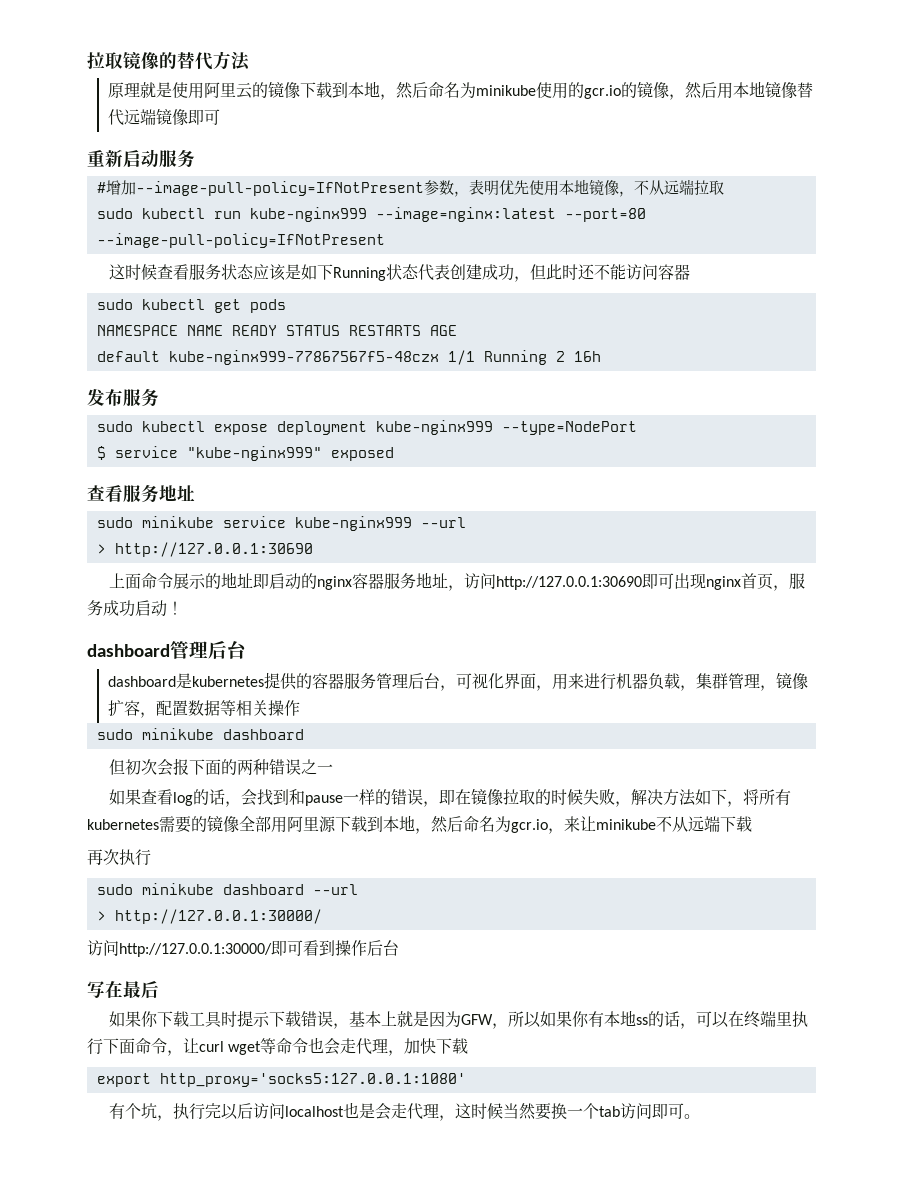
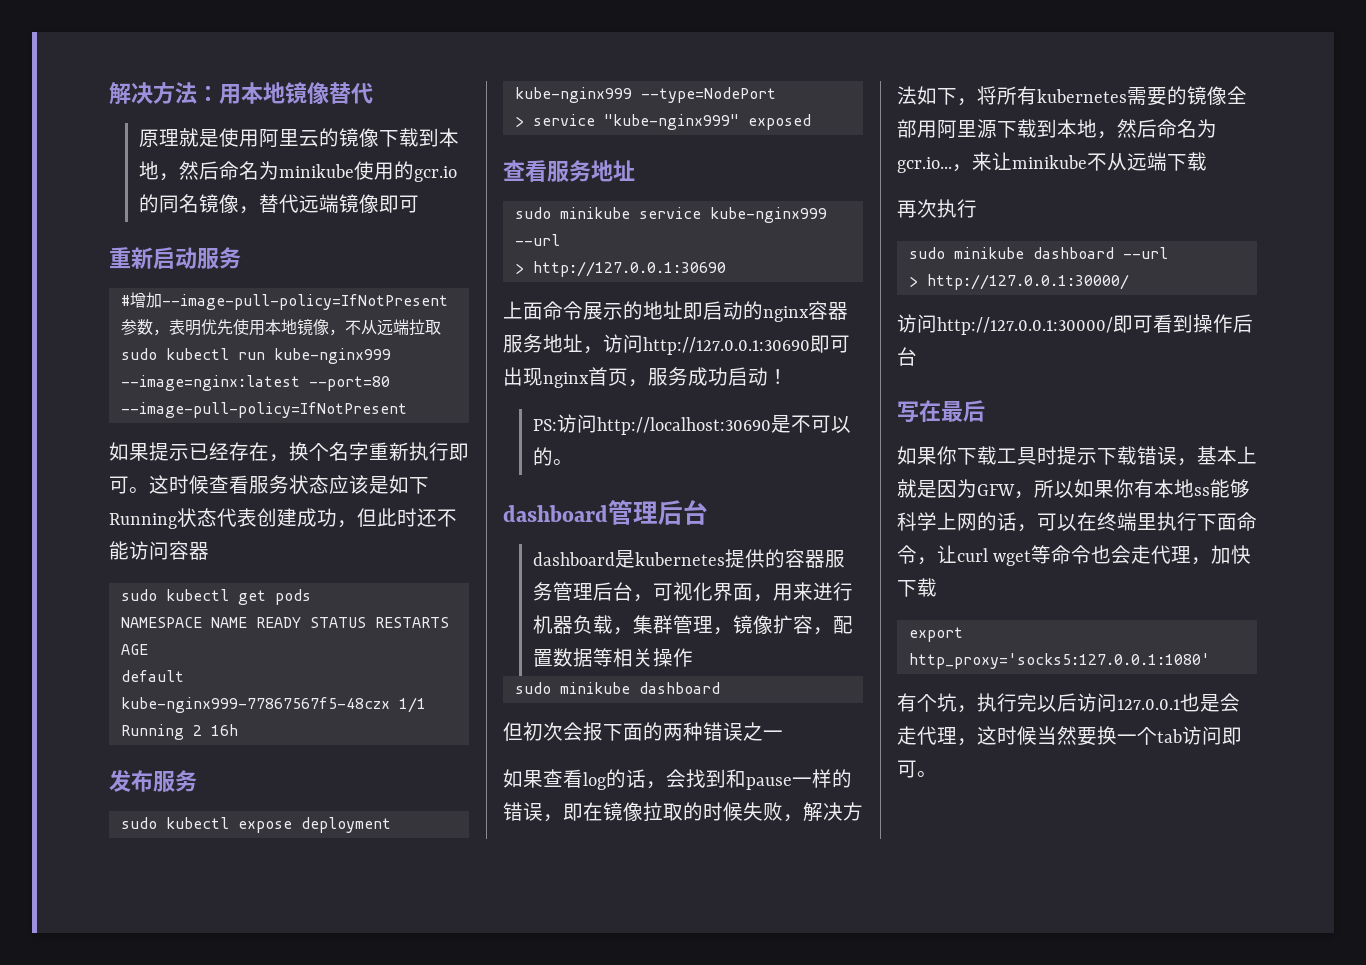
- 拉取镜像的替代方法
+ 解决方法：用本地镜像替代
- 原理就是使用阿里云的镜像下载到本地，然后命名为minikube使用的gcr.io的镜像，然后用本地镜像替代远端镜像即可
+ 原理就是使用阿里云的镜像下载到本地，然后命名为minikube使用的gcr.io的同名镜像，替代远端镜像即可
+ 如果提示已经存在，换个名字重新执行即可。
- $ service "kube-nginx999" exposed
+ > service "kube-nginx999" exposed
+ PS:访问http://localhost:30690是不可以的。
- 如果查看log的话，会找到和pause一样的错误，即在镜像拉取的时候失败，解决方法如下，将所有kubernetes需要的镜像全部用阿里源下载到本地，然后命名为gcr.io，来让minikube不从远端下载
+ 如果查看log的话，会找到和pause一样的错误，即在镜像拉取的时候失败，解决方法如下，将所有kubernetes需要的镜像全部用阿里源下载到本地，然后命名为gcr.io...，来让minikube不从远端下载
- 如果你下载工具时提示下载错误，基本上就是因为GFW，所以如果你有本地ss的话，可以在终端里执行下面命令，让curl wget等命令也会走代理，加快下载
+ 如果你下载工具时提示下载错误，基本上就是因为GFW，所以如果你有本地ss能够科学上网的话，可以在终端里执行下面命令，让curl wget等命令也会走代理，加快下载
- 有个坑，执行完以后访问localhost也是会走代理，这时候当然要换一个tab访问即可。
+ 有个坑，执行完以后访问127.0.0.1也是会走代理，这时候当然要换一个tab访问即可。

